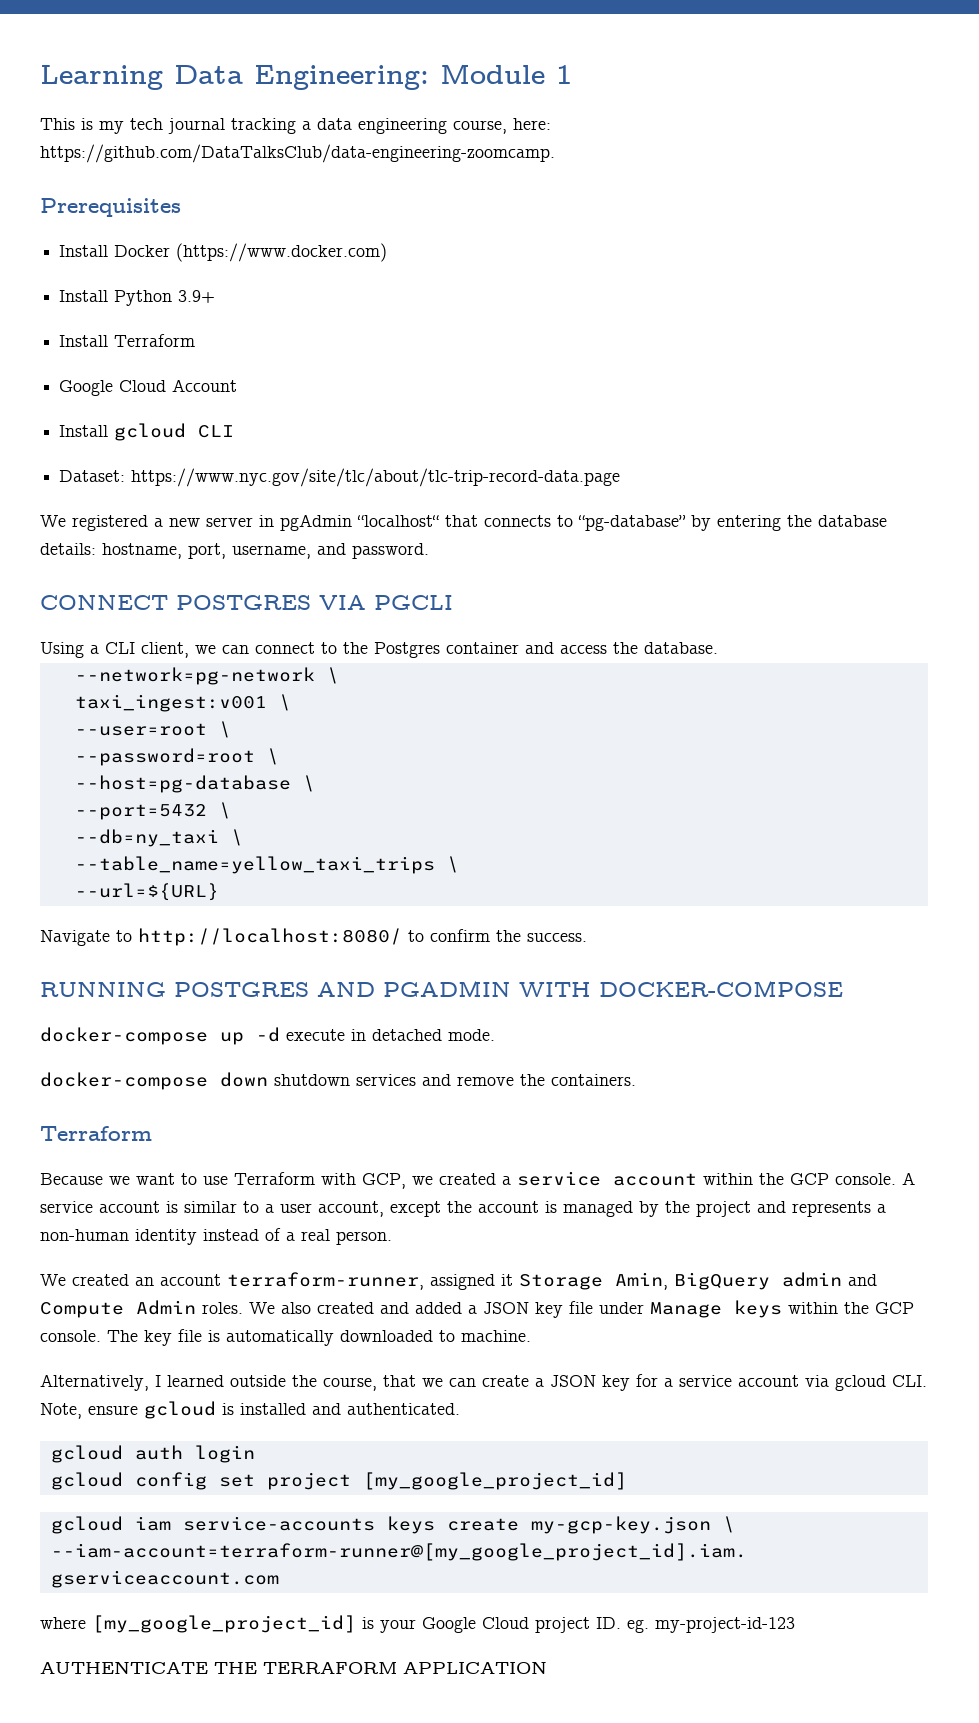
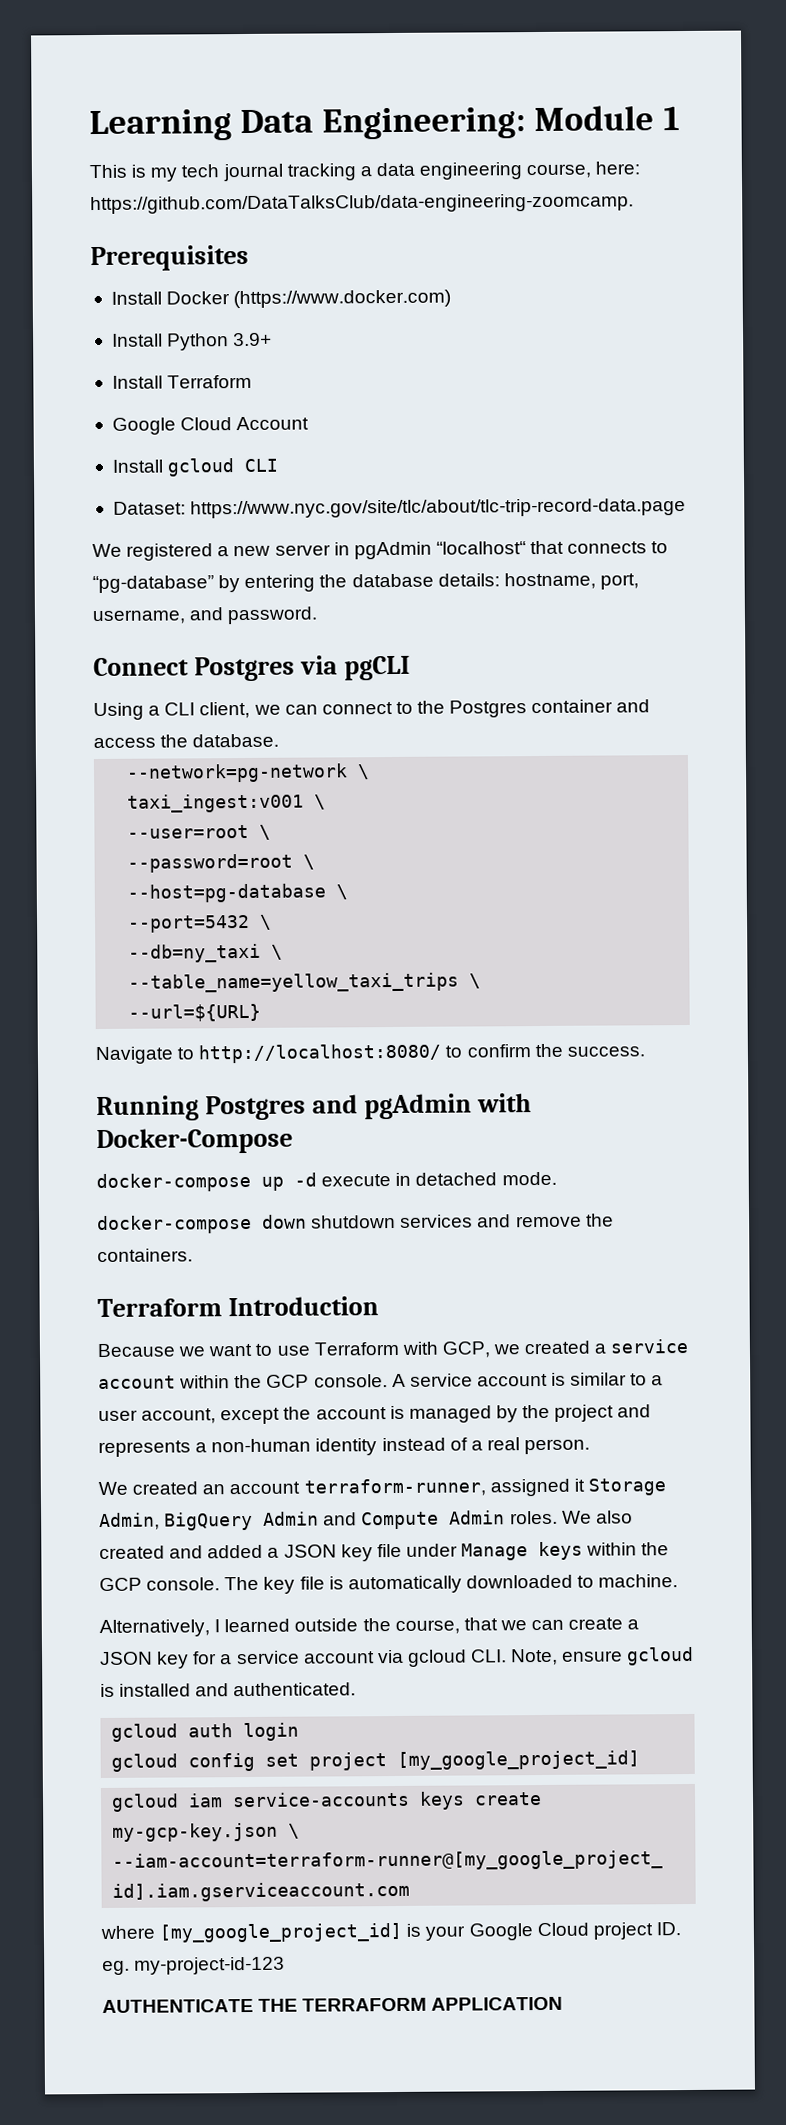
- CONNECT POSTGRES VIA PGCLI
+ Connect Postgres via pgCLI
- RUNNING POSTGRES AND PGADMIN WITH DOCKER-COMPOSE
+ Running Postgres and pgAdmin with Docker-Compose
  docker-compose down shutdown services and remove the containers.
- Terraform
+ Terraform Introduction
- We created an account terraform-runner, assigned it Storage Amin, BigQuery admin and Compute Admin roles.
+ We created an account terraform-runner, assigned it Storage Admin, BigQuery Admin and Compute Admin roles.

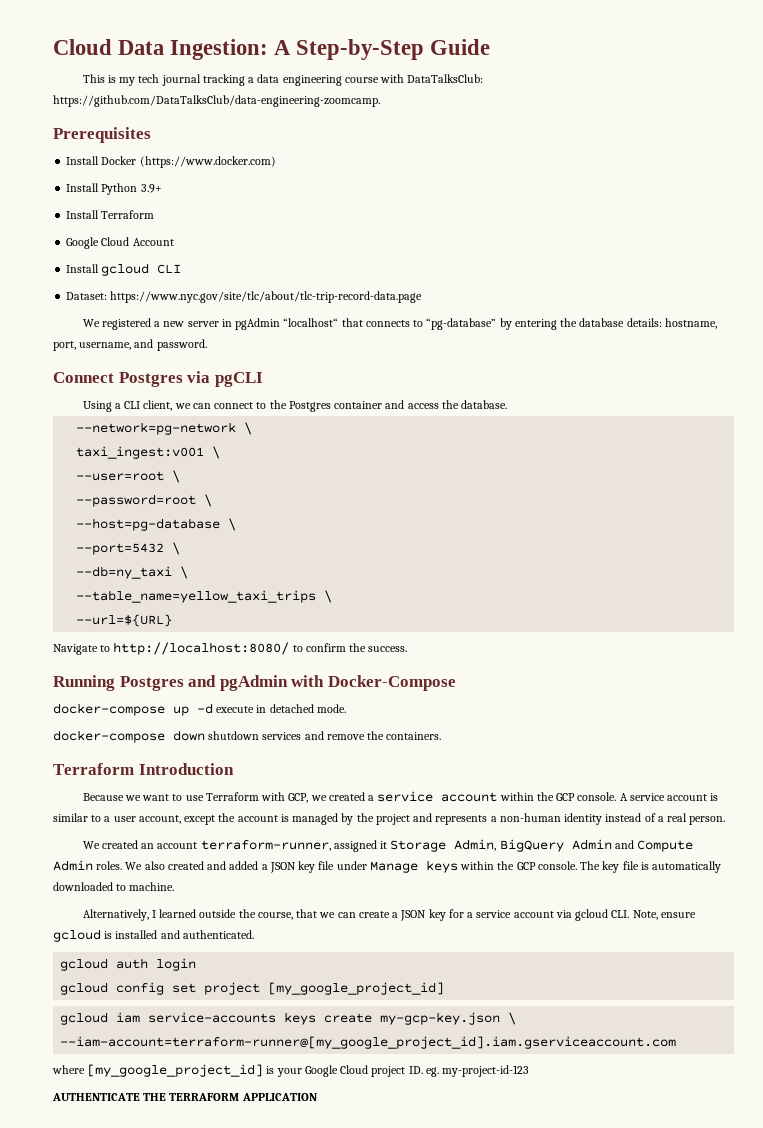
- Learning Data Engineering: Module 1
+ Cloud Data Ingestion: A Step-by-Step Guide
- This is my tech journal tracking a data engineering course, here: https://github.com/DataTalksClub/data-engineering-zoomcamp.
+ This is my tech journal tracking a data engineering course with DataTalksClub: https://github.com/DataTalksClub/data-engineering-zoomcamp.

